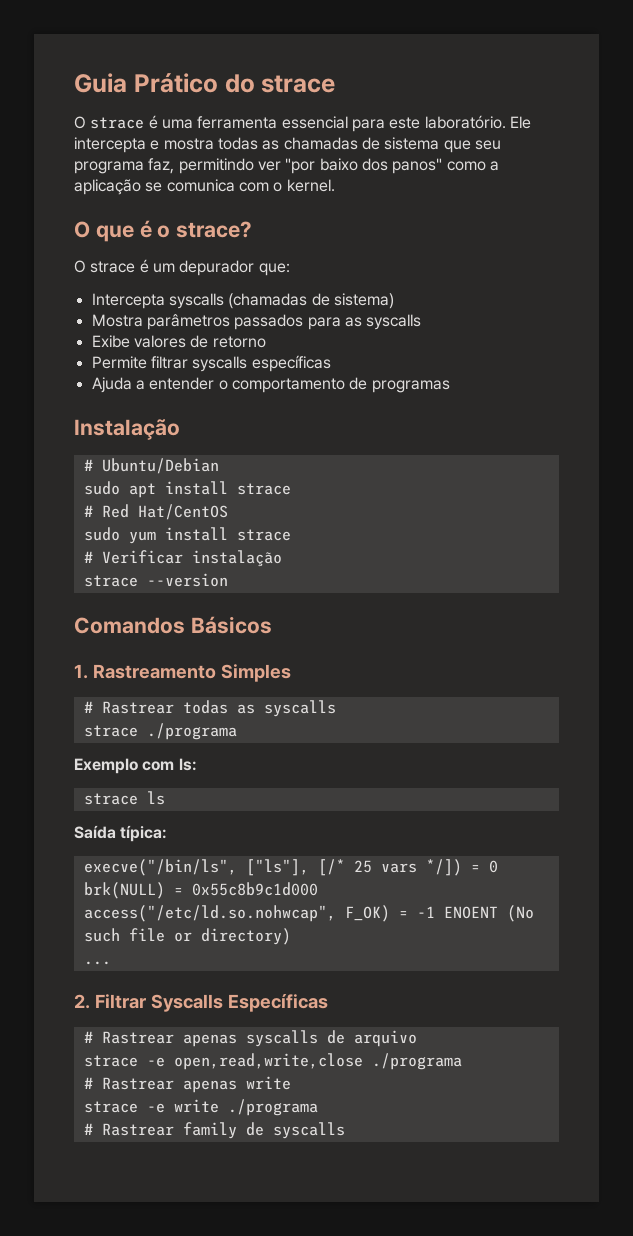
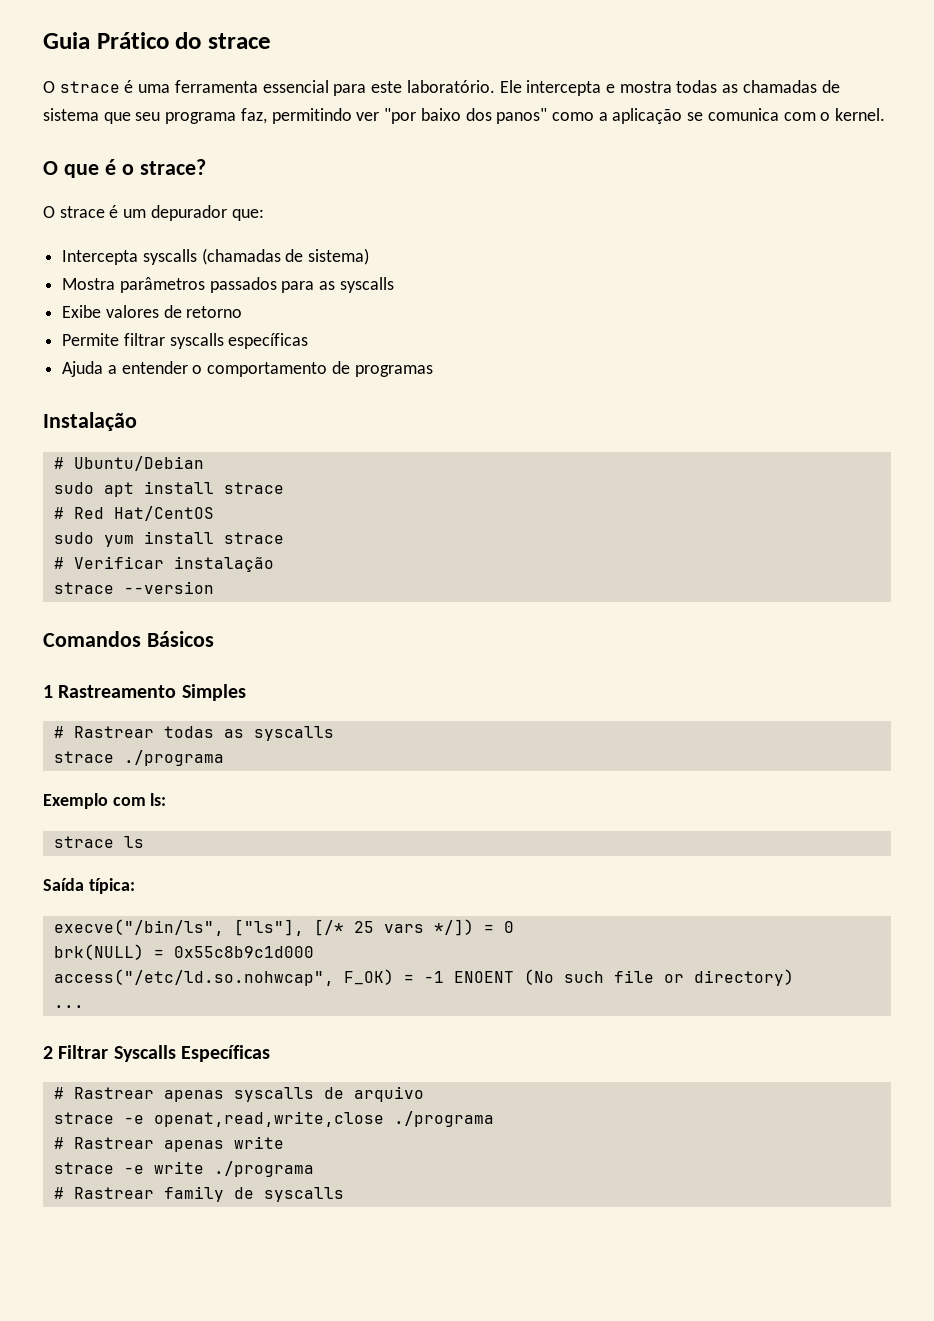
- 1. Rastreamento Simples
+ 1 Rastreamento Simples
- 2. Filtrar Syscalls Específicas
+ 2 Filtrar Syscalls Específicas
- strace -e open,read,write,close ./programa
+ strace -e openat,read,write,close ./programa

